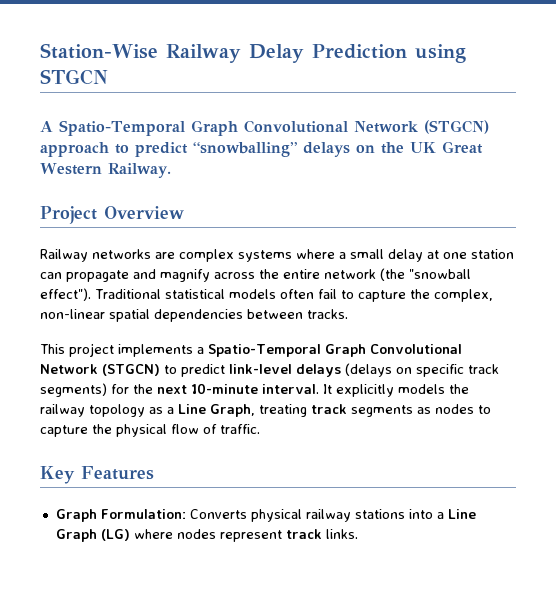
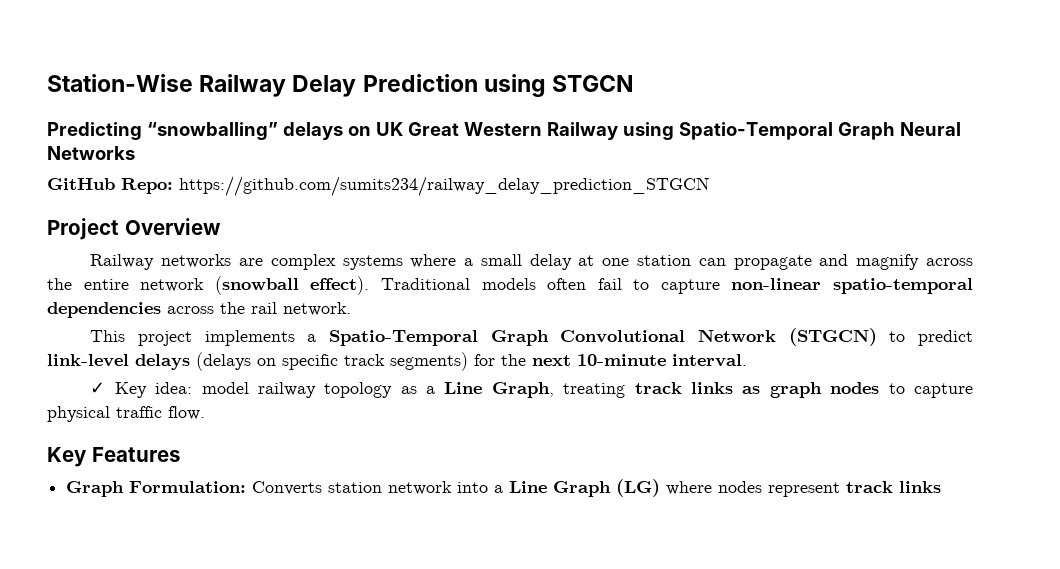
- A Spatio-Temporal Graph Convolutional Network (STGCN) approach to predict “snowballing” delays on the UK Great Western Railway.
+ Predicting “snowballing” delays on UK Great Western Railway using Spatio-Temporal Graph Neural Networks
+ GitHub Repo: https://github.com/sumits234/railway_delay_prediction_STGCN
- Railway networks are complex systems where a small delay at one station can propagate and magnify across the entire network (the "snowball effect"). Traditional statistical models often fail to capture the complex, non-linear spatial dependencies between tracks.
+ Railway networks are complex systems where a small delay at one station can propagate and magnify across the entire network (snowball effect). Traditional models often fail to capture non-linear spatio-temporal dependencies across the rail network.
- This project implements a Spatio-Temporal Graph Convolutional Network (STGCN) to predict link-level delays (delays on specific track segments) for the next 10-minute interval. It explicitly models the railway topology as a Line Graph, treating track segments as nodes to capture the physical flow of traffic.
+ This project implements a Spatio-Temporal Graph Convolutional Network (STGCN) to predict link-level delays (delays on specific track segments) for the next 10-minute interval.
+ ✓ Key idea: model railway topology as a Line Graph, treating track links as graph nodes to capture physical traffic flow.
- Graph Formulation: Converts physical railway stations into a Line Graph (LG) where nodes represent track links.
+ Graph Formulation: Converts station network into a Line Graph (LG) where nodes represent track links

